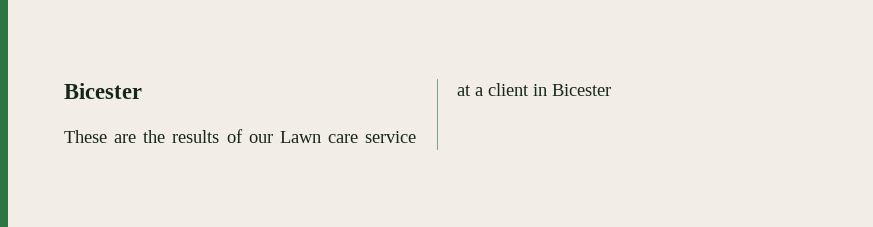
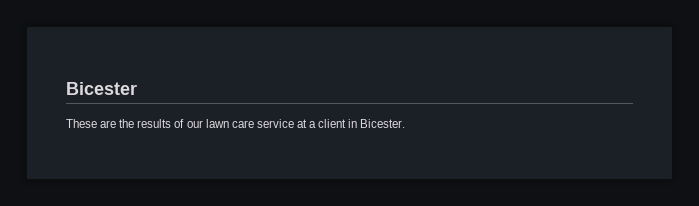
- These are the results of our Lawn care service at a client in Bicester
+ These are the results of our lawn care service at a client in Bicester.

